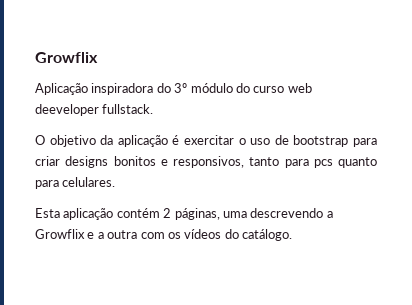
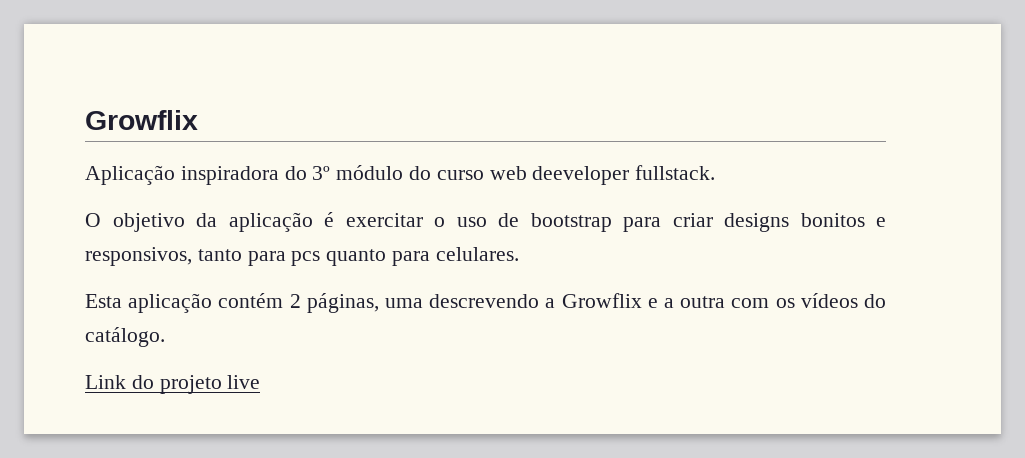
+ Link do projeto live

